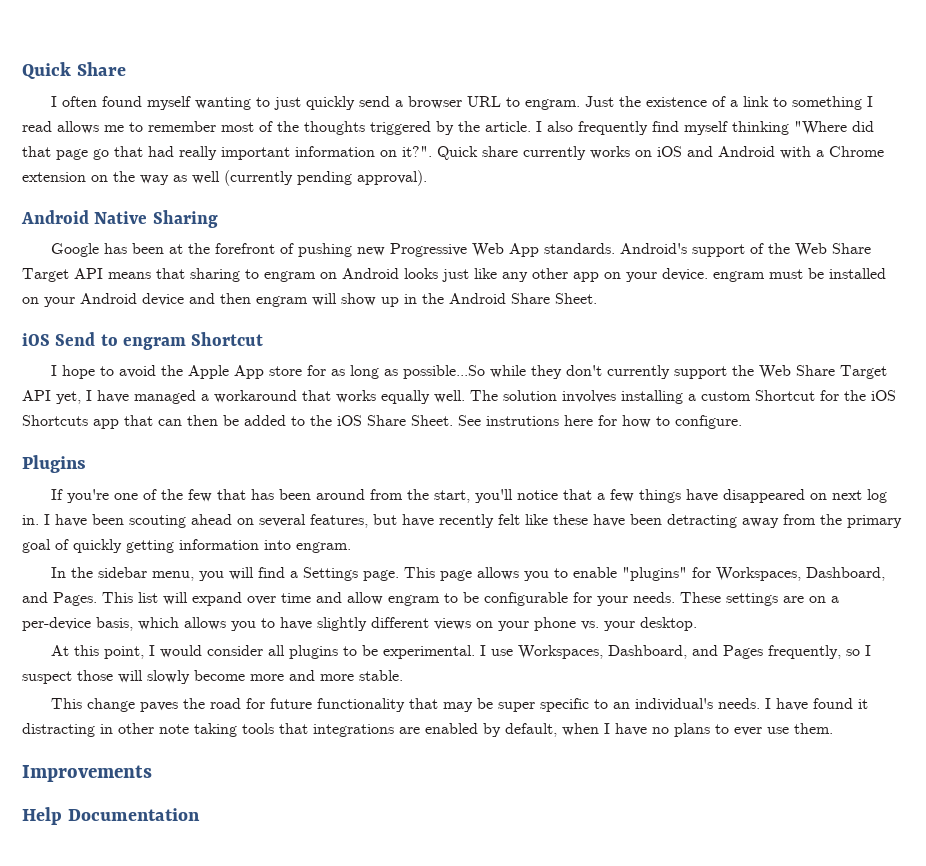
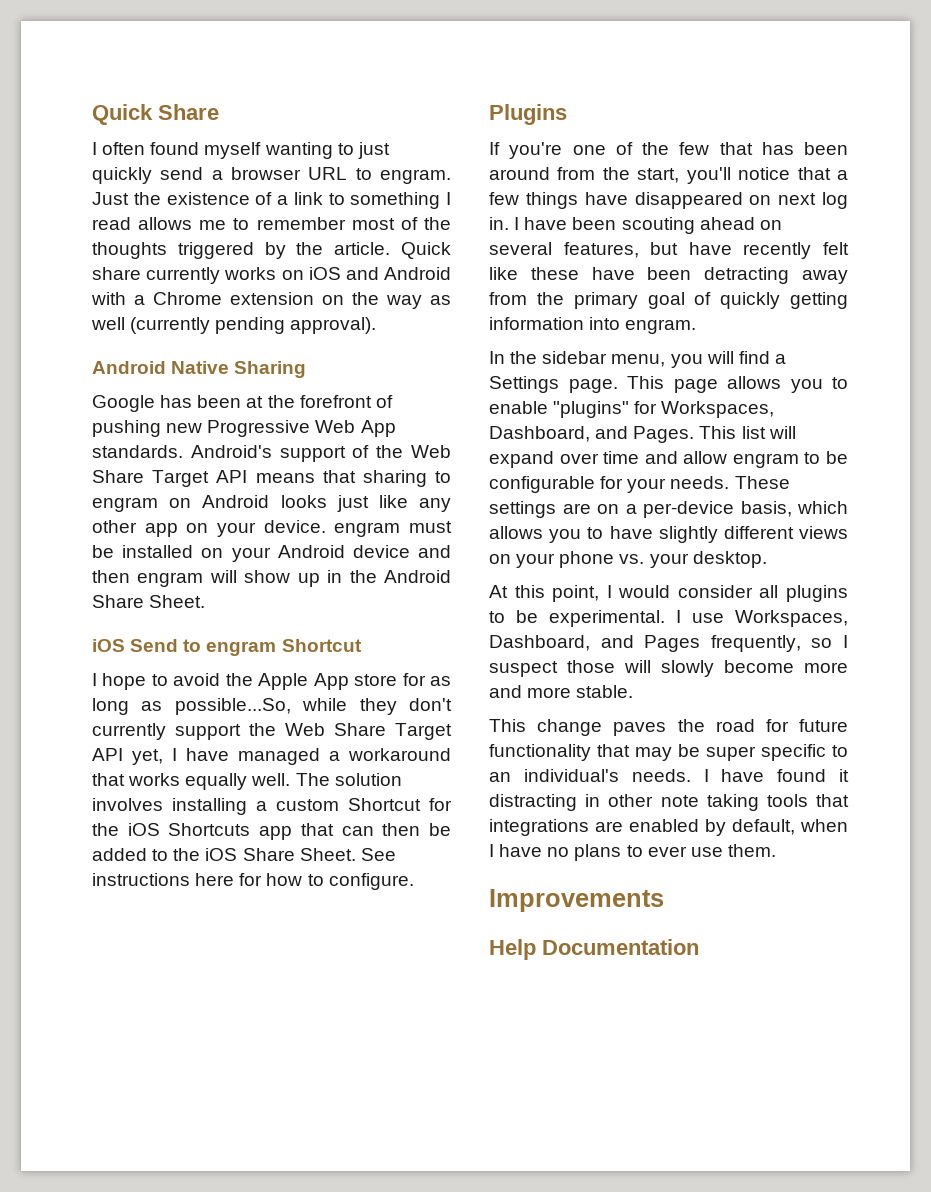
- I also frequently find myself thinking "Where did that page go that had really important information on it?".
- I hope to avoid the Apple App store for as long as possible...So while they don't currently support the Web Share Target API yet, I have managed a workaround that works equally well.
+ I hope to avoid the Apple App store for as long as possible...So, while they don't currently support the Web Share Target API yet, I have managed a workaround that works equally well.
- See instrutions here for how to configure.
+ See instructions here for how to configure.

